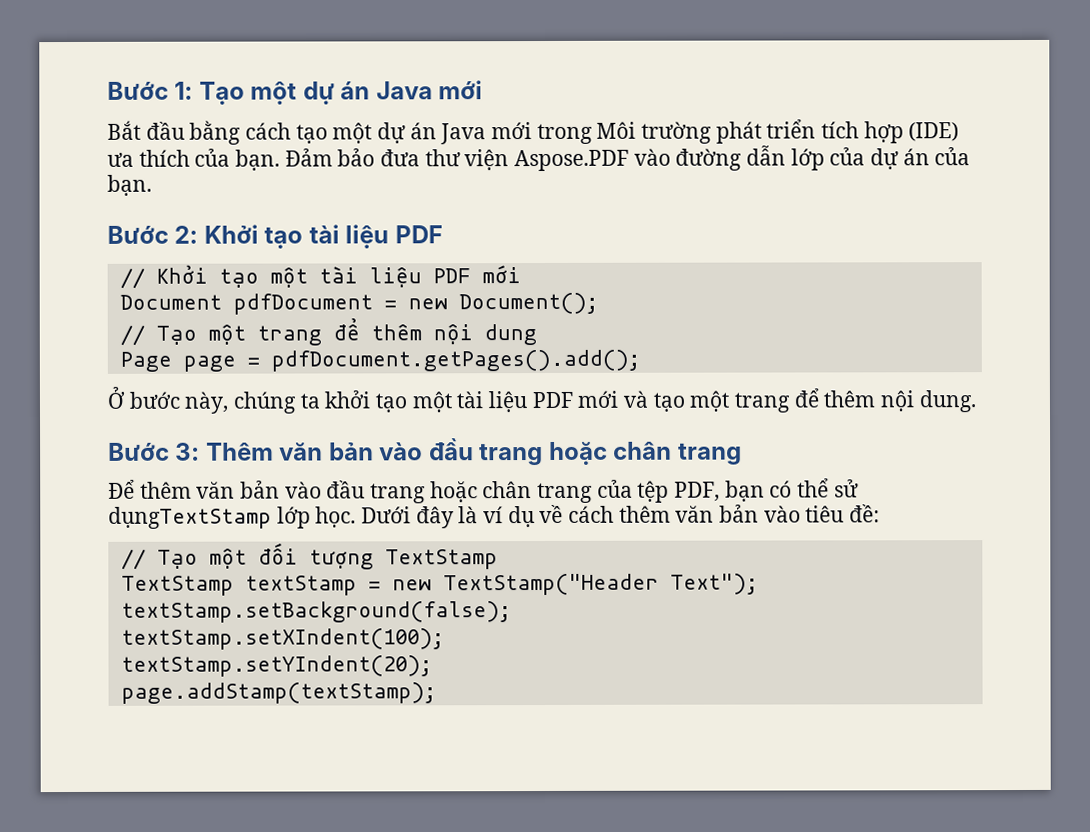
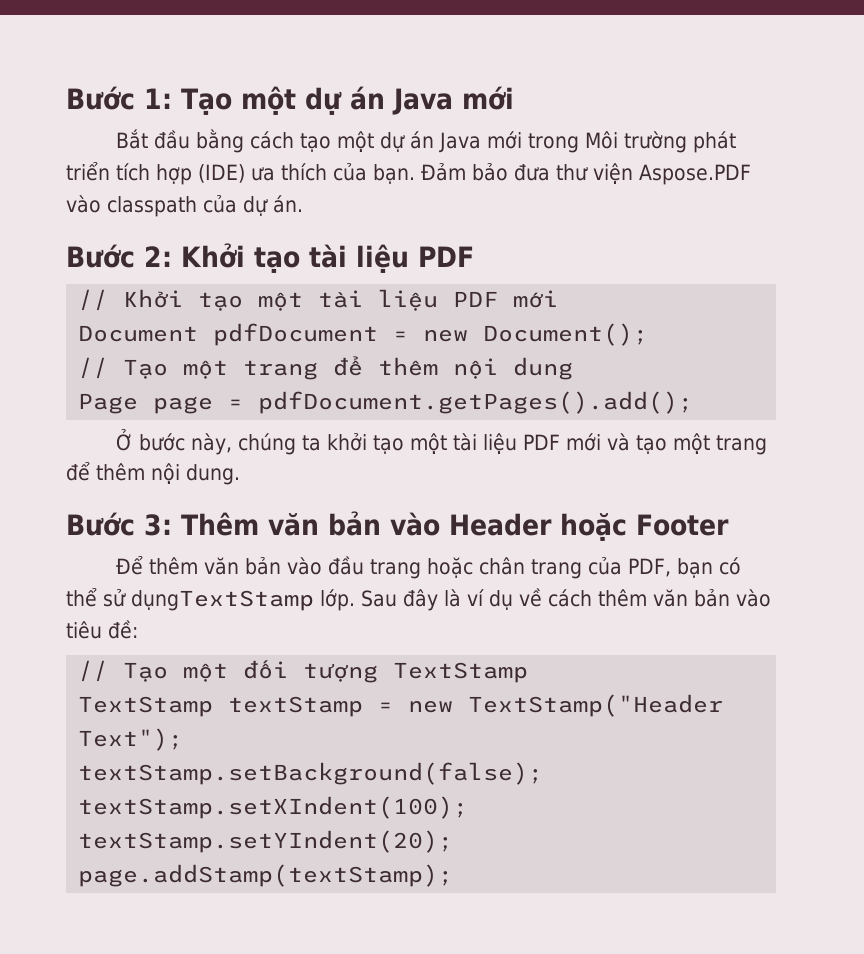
- Đảm bảo đưa thư viện Aspose.PDF vào đường dẫn lớp của dự án của bạn.
+ Đảm bảo đưa thư viện Aspose.PDF vào classpath của dự án.
- Bước 3: Thêm văn bản vào đầu trang hoặc chân trang
+ Bước 3: Thêm văn bản vào Header hoặc Footer
- Để thêm văn bản vào đầu trang hoặc chân trang của tệp PDF, bạn có thể sử dụngTextStamp lớp học. Dưới đây là ví dụ về cách thêm văn bản vào tiêu đề:
+ Để thêm văn bản vào đầu trang hoặc chân trang của PDF, bạn có thể sử dụngTextStamp lớp. Sau đây là ví dụ về cách thêm văn bản vào tiêu đề:

